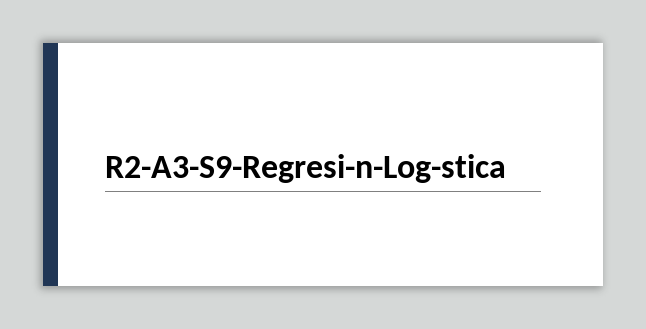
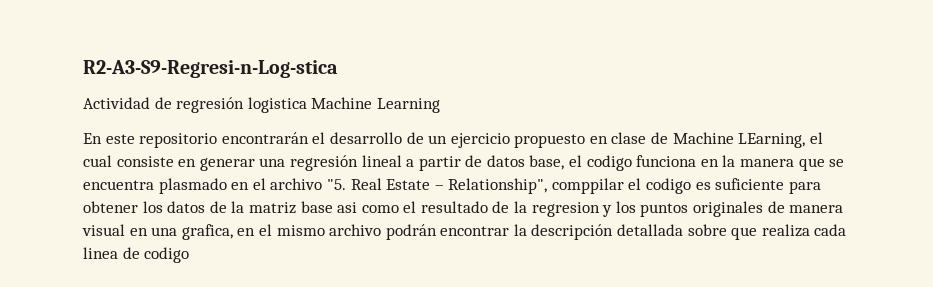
+ Actividad de regresión logistica Machine Learning
+ En este repositorio encontrarán el desarrollo de un ejercicio propuesto en clase de Machine LEarning, el cual consiste en generar una regresión lineal a partir de datos base, el codigo funciona en la manera que se encuentra plasmado en el archivo "5. Real Estate – Relationship", comppilar el codigo es suficiente para obtener los datos de la matriz base asi como el resultado de la regresion y los puntos originales de manera visual en una grafica, en el mismo archivo podrán encontrar la descripción detallada sobre que realiza cada linea de codigo

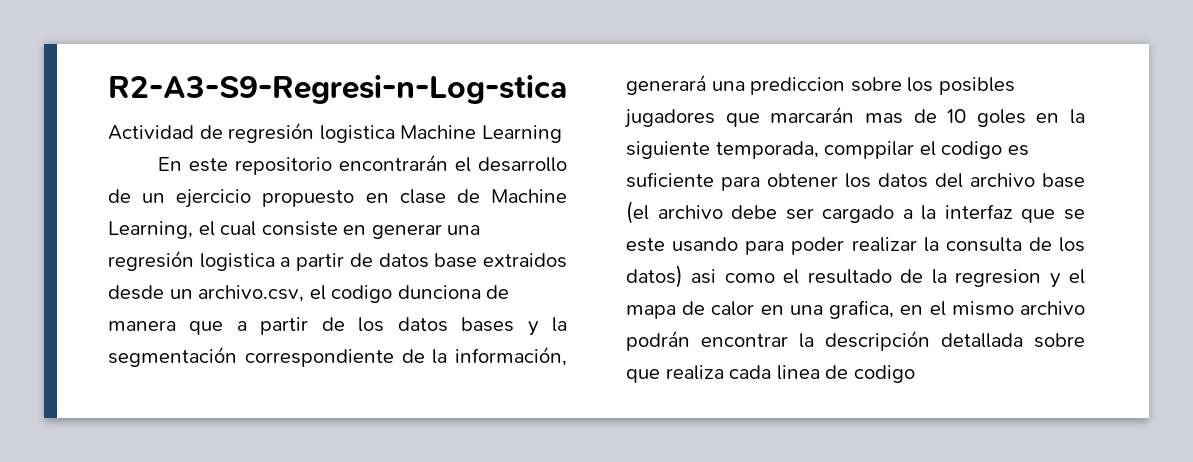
- En este repositorio encontrarán el desarrollo de un ejercicio propuesto en clase de Machine LEarning, el cual consiste en generar una regresión lineal a partir de datos base, el codigo funciona en la manera que se encuentra plasmado en el archivo "5. Real Estate – Relationship", comppilar el codigo es suficiente para obtener los datos de la matriz base asi como el resultado de la regresion y los puntos originales de manera visual en una grafica, en el mismo archivo podrán encontrar la descripción detallada sobre que realiza cada linea de codigo
+ En este repositorio encontrarán el desarrollo de un ejercicio propuesto en clase de Machine Learning, el cual consiste en generar una regresión logistica a partir de datos base extraidos desde un archivo.csv, el codigo dunciona de manera que a partir de los datos bases y la segmentación correspondiente de la información, generará una prediccion sobre los posibles jugadores que marcarán mas de 10 goles en la siguiente temporada, comppilar el codigo es suficiente para obtener los datos del archivo base (el archivo debe ser cargado a la interfaz que se este usando para poder realizar la consulta de los datos) asi como el resultado de la regresion y el mapa de calor en una grafica, en el mismo archivo podrán encontrar la descripción detallada sobre que realiza cada linea de codigo

